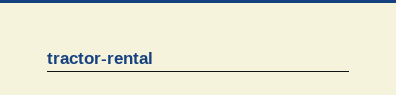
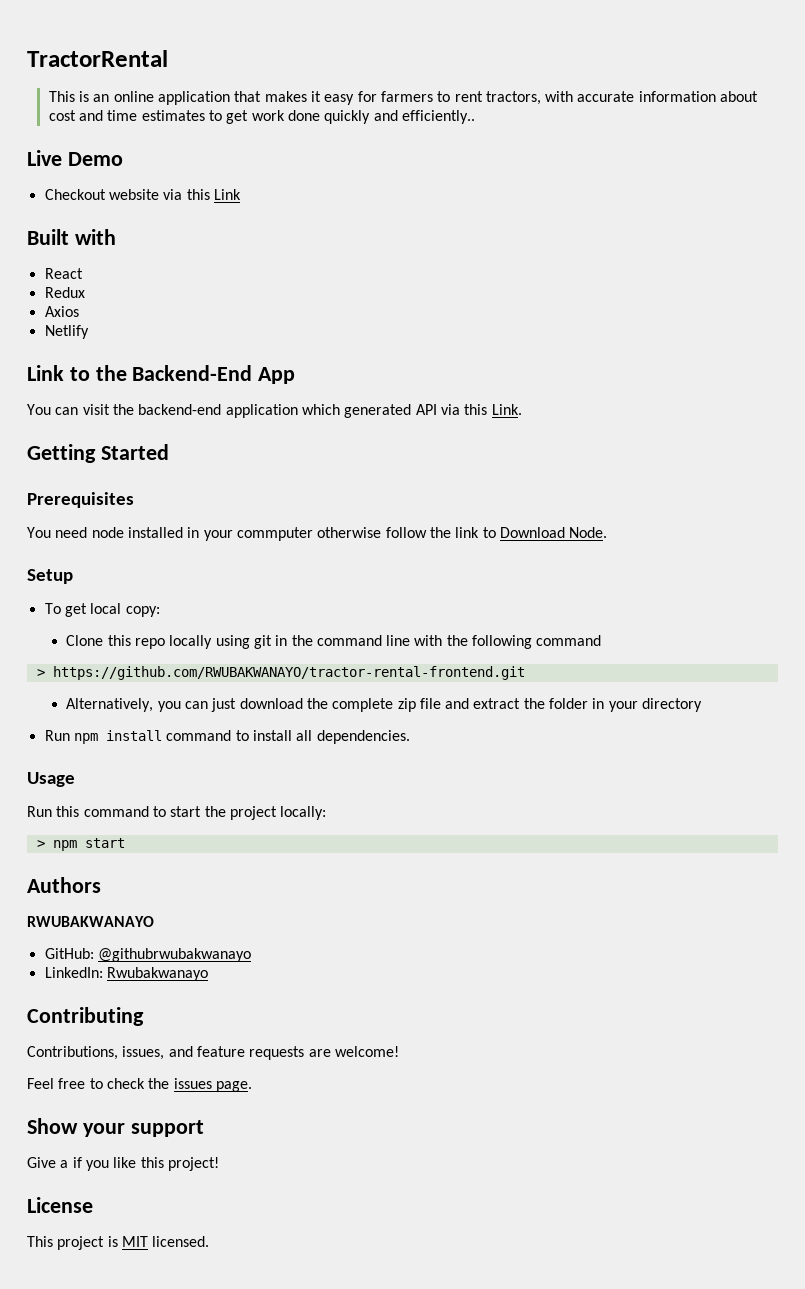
- tractor-rental
+ TractorRental
+ This is an online application that makes it easy for farmers to rent tractors, with accurate information about cost and time estimates to get work done quickly and efficiently..
+ Live Demo
+ Checkout website via this Link
+ Built with
+ React
+ Redux
+ Axios
+ Netlify
+ Link to the Backend-End App
+ You can visit the backend-end application which generated API via this Link.
+ Getting Started
+ Prerequisites
+ You need node installed in your commputer otherwise follow the link to Download Node.
+ Setup
+ To get local copy:
+ Clone this repo locally using git in the command line with the following command
+ > https://github.com/RWUBAKWANAYO/tractor-rental-frontend.git
+ Alternatively, you can just download the complete zip file and extract the folder in your directory
+ Run npm install command to install all dependencies.
+ Usage
+ Run this command to start the project locally:
+ > npm start
+ Authors
+ RWUBAKWANAYO
+ GitHub: @githubrwubakwanayo
+ LinkedIn: Rwubakwanayo
+ Contributing
+ Contributions, issues, and feature requests are welcome!
+ Feel free to check the issues page.
+ Show your support
+ Give a if you like this project!
+ License
+ This project is MIT licensed.

